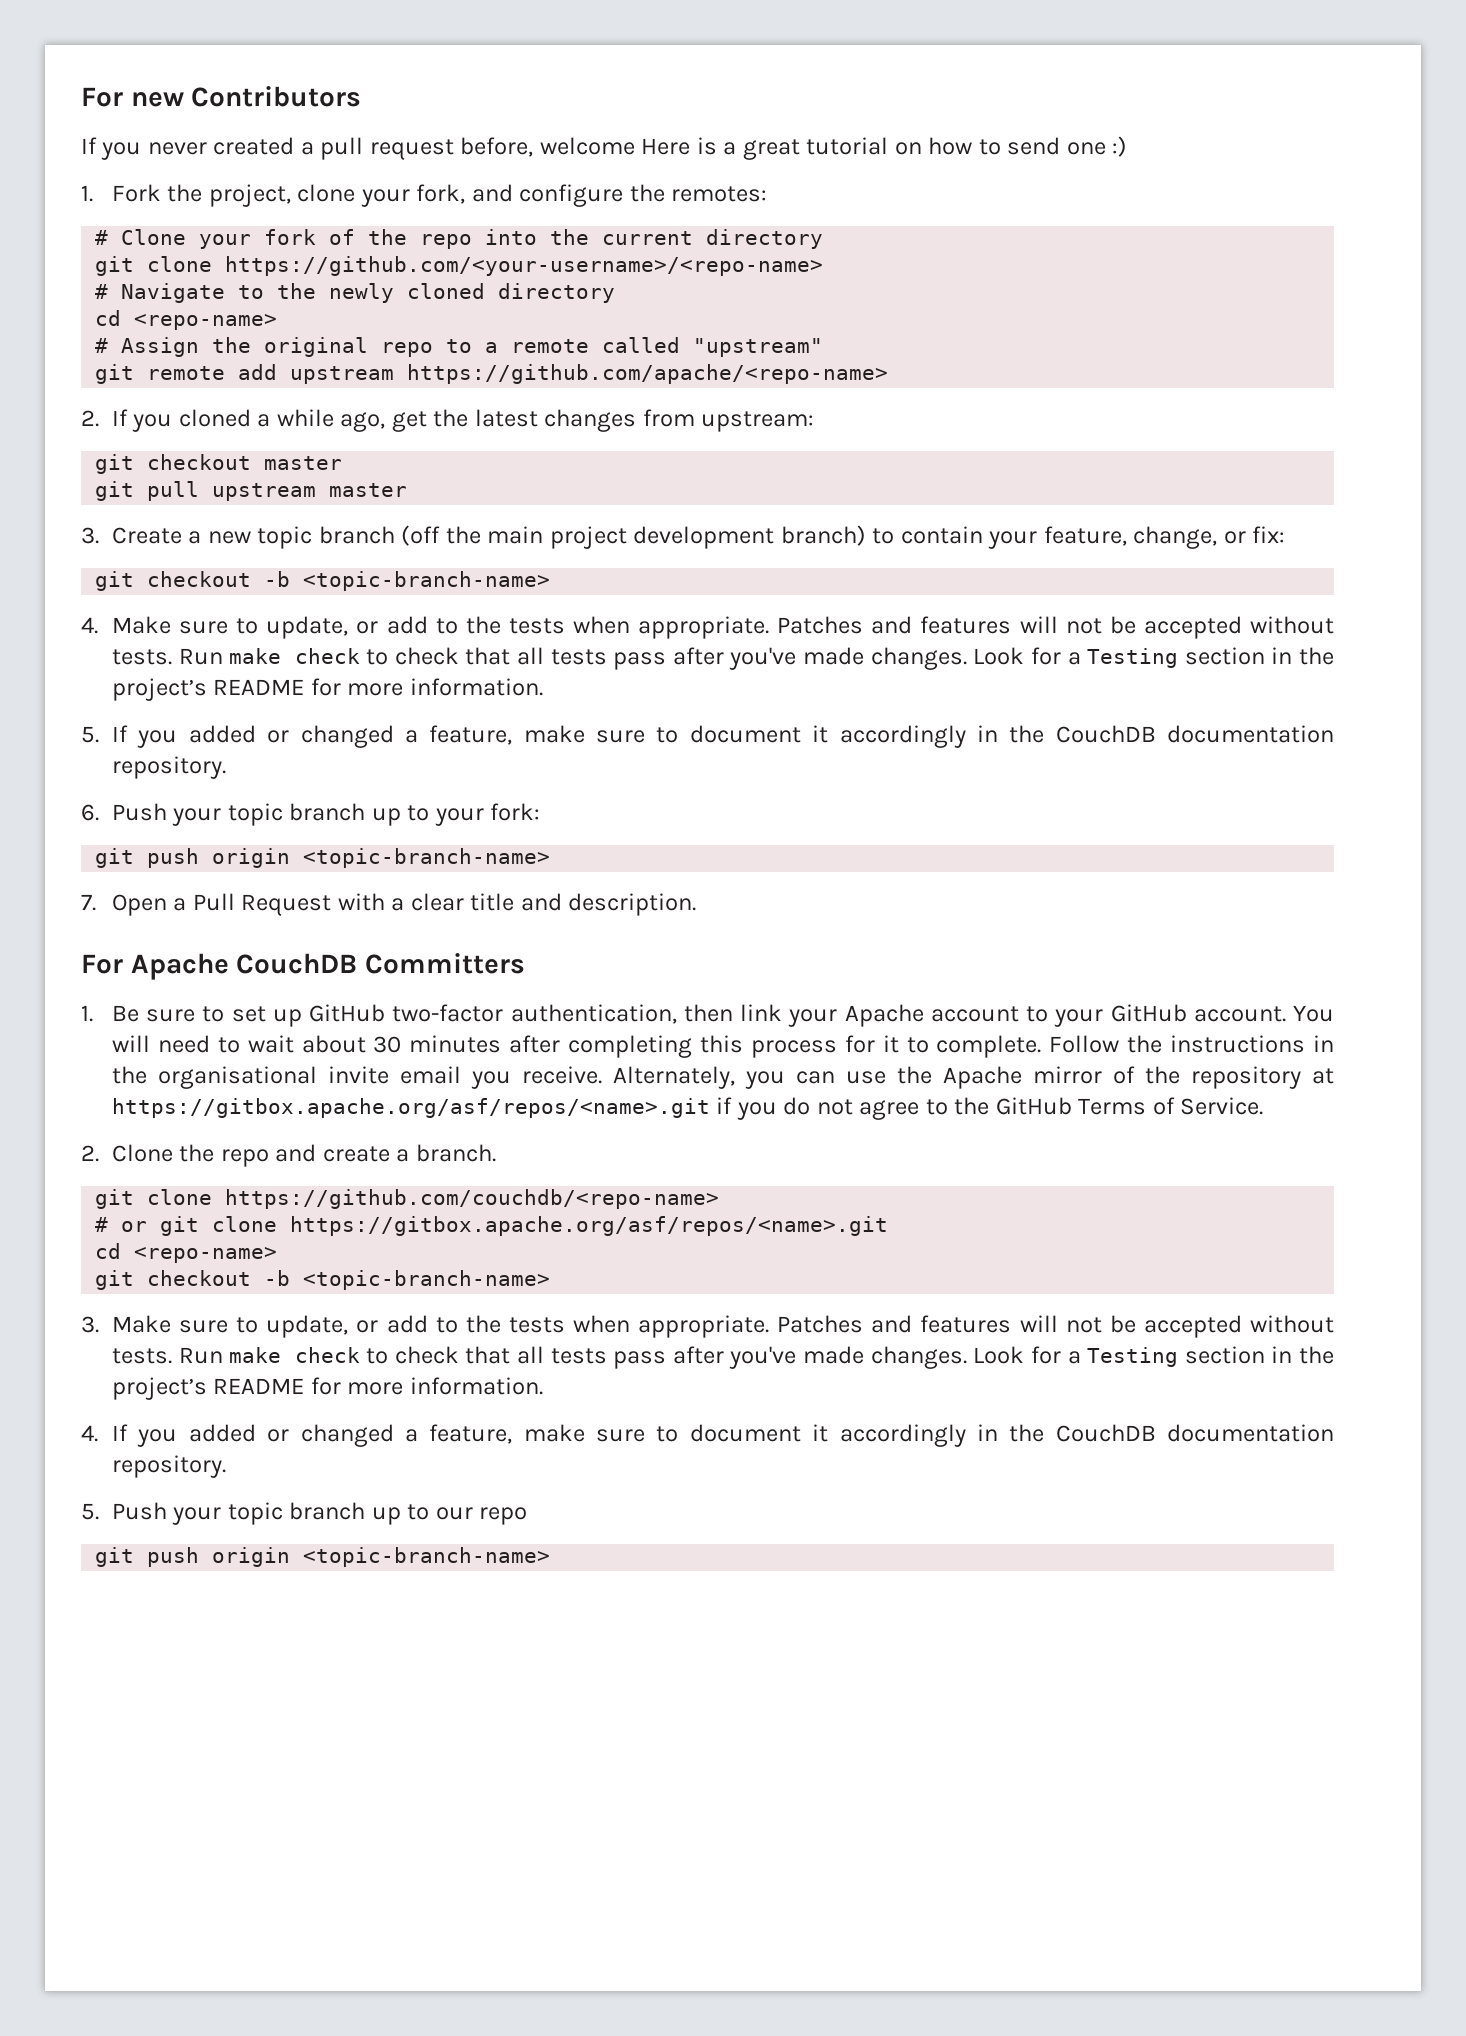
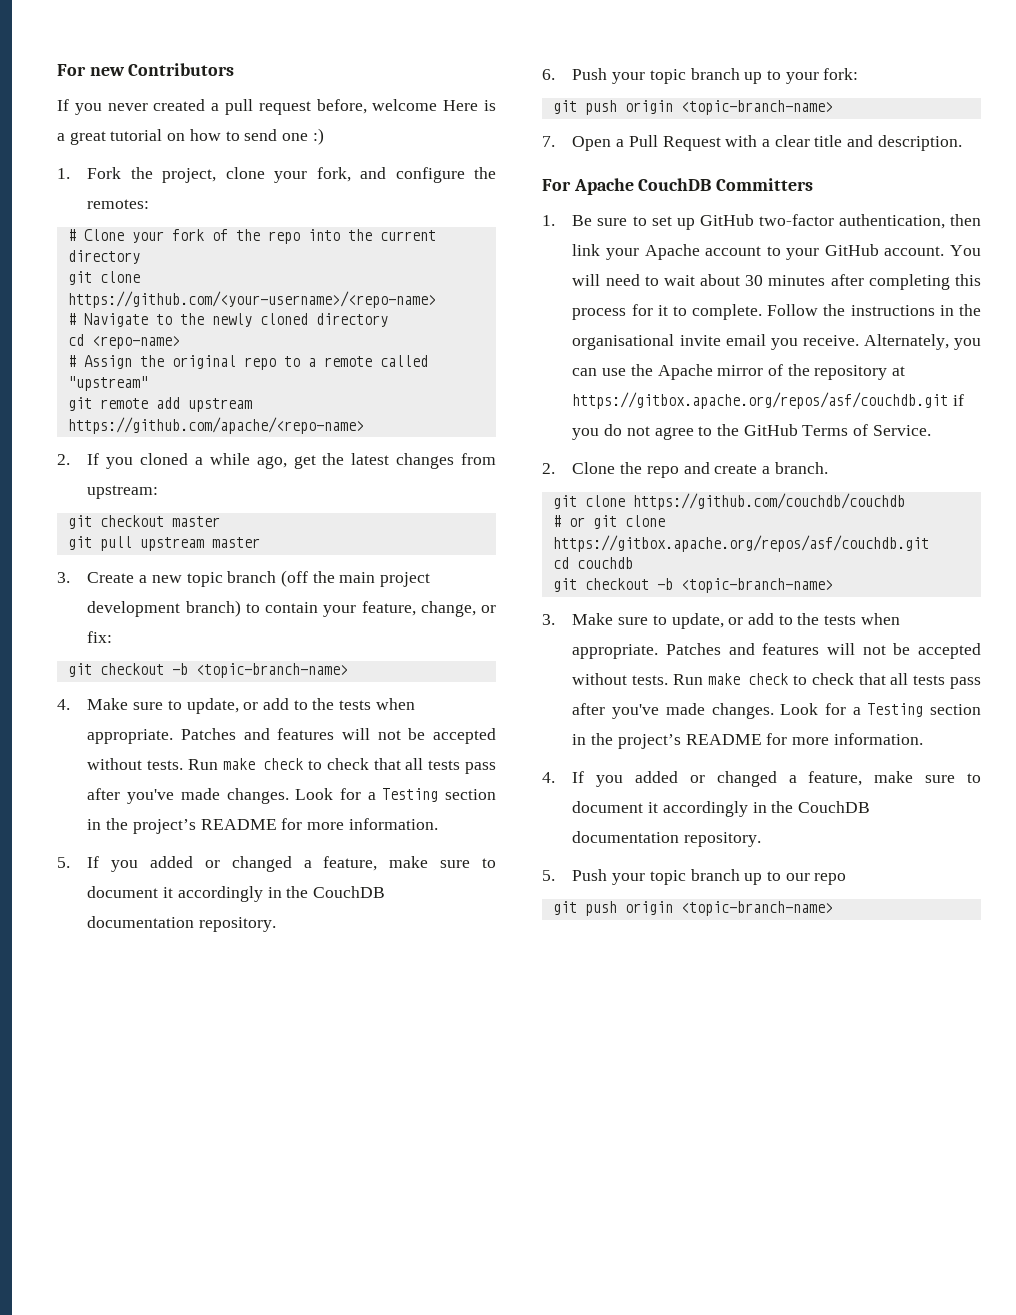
- Alternately, you can use the Apache mirror of the repository at https://gitbox.apache.org/asf/repos/<name>.git if you do not agree to the GitHub Terms of Service.
+ Alternately, you can use the Apache mirror of the repository at https://gitbox.apache.org/repos/asf/couchdb.git if you do not agree to the GitHub Terms of Service.
- git clone https://github.com/couchdb/<repo-name>
+ git clone https://github.com/couchdb/couchdb
- # or git clone https://gitbox.apache.org/asf/repos/<name>.git
- cd <repo-name>
+ # or git clone https://gitbox.apache.org/repos/asf/couchdb.git
+ cd couchdb

